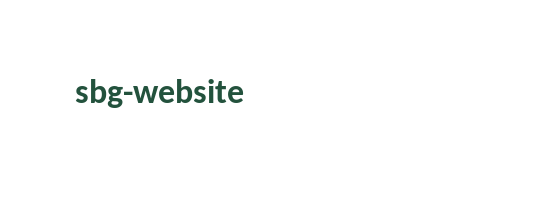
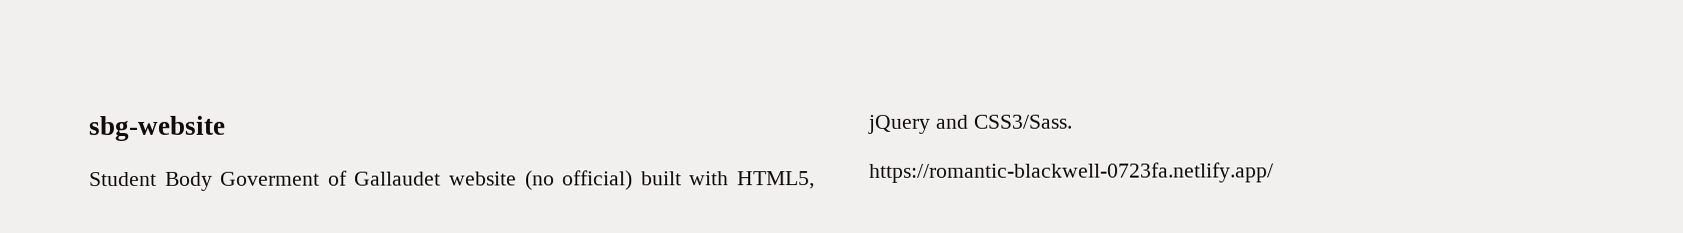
+ Student Body Goverment of Gallaudet website (no official) built with HTML5, jQuery and CSS3/Sass.
+ https://romantic-blackwell-0723fa.netlify.app/

